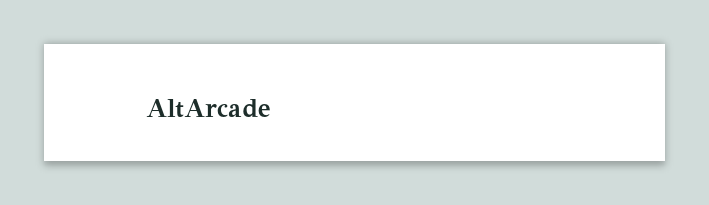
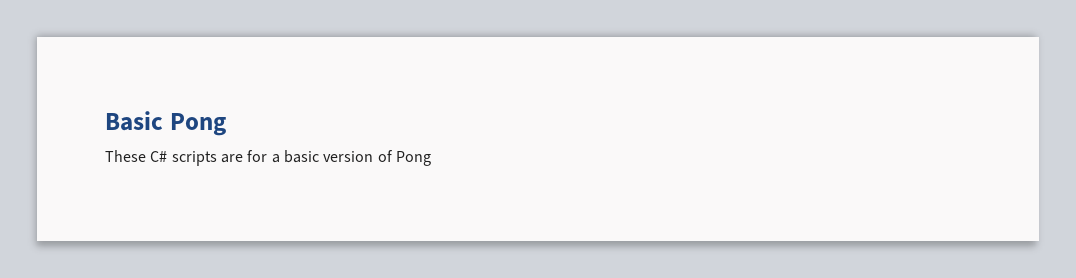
- AltArcade
+ Basic Pong
+ These C# scripts are for a basic version of Pong

